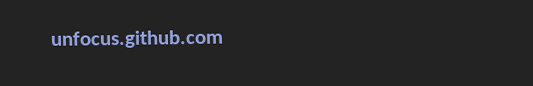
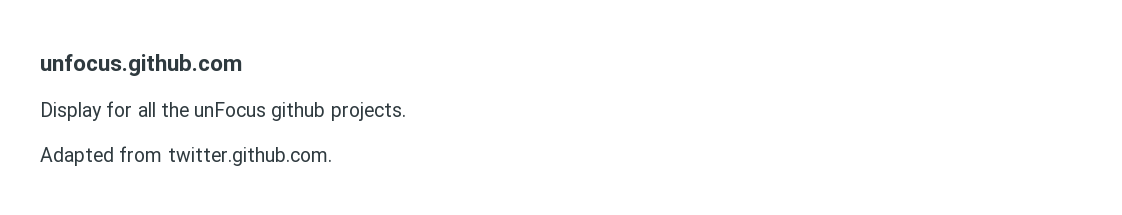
+ Display for all the unFocus github projects.
+ Adapted from twitter.github.com.

